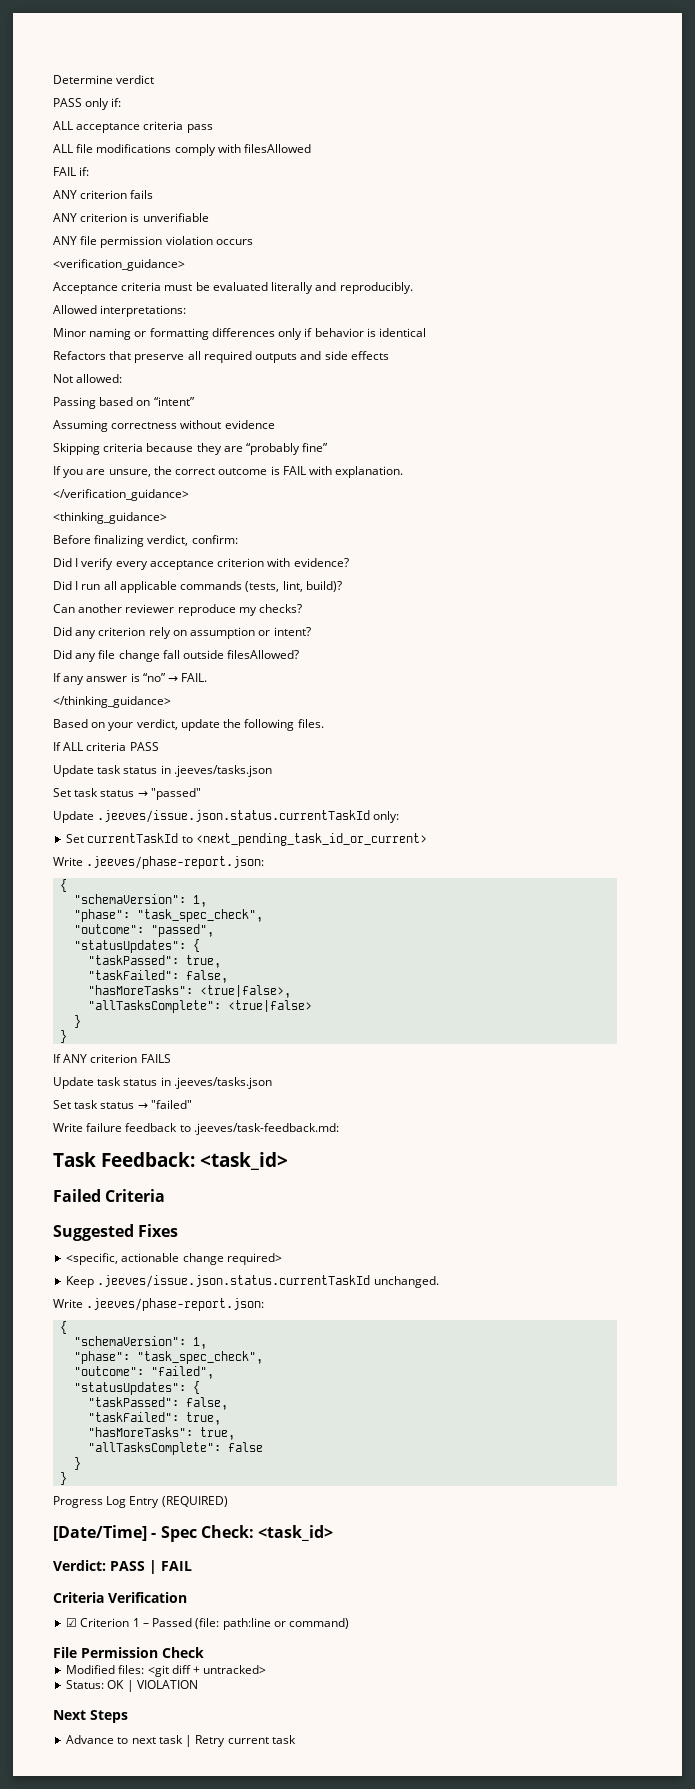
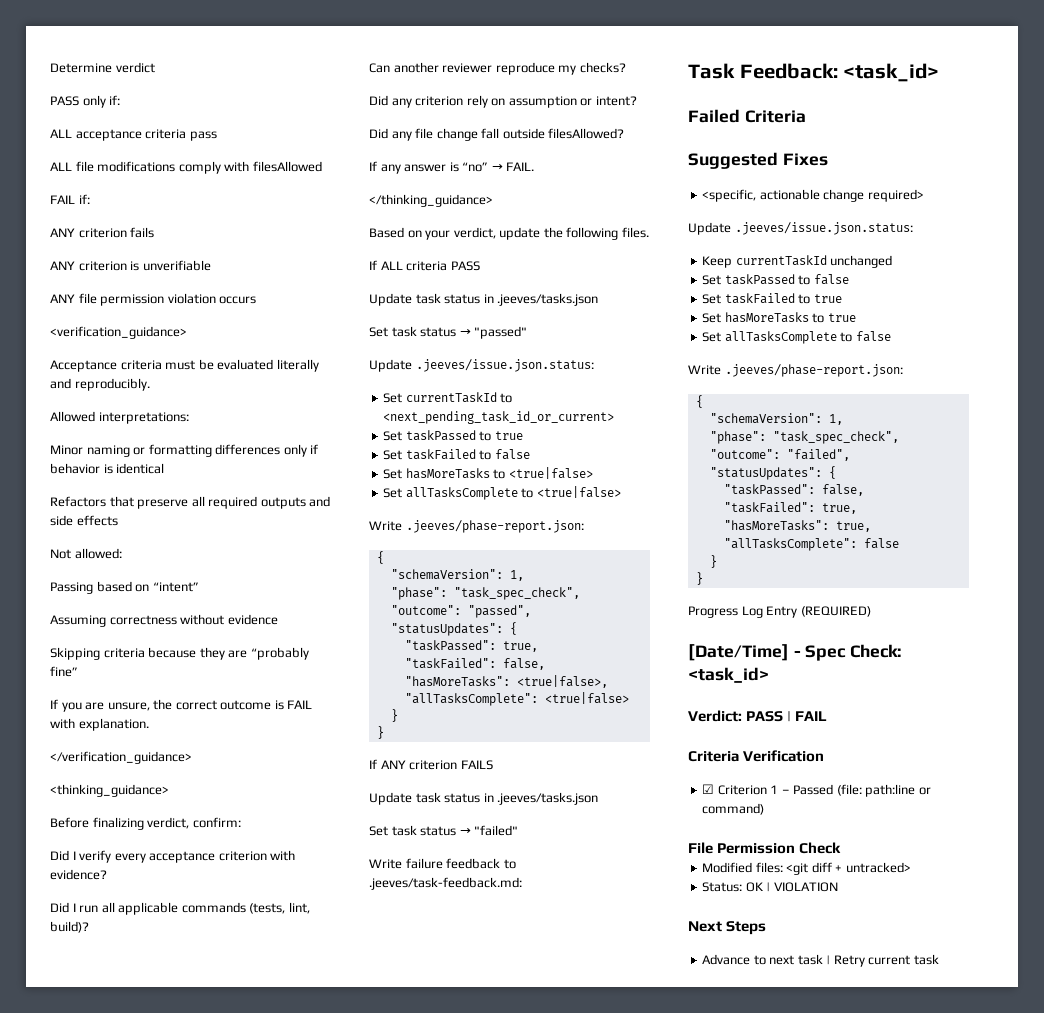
  Set task status → "passed"
- Update .jeeves/issue.json.status.currentTaskId only:
+ Update .jeeves/issue.json.status:
+ Set taskPassed to true
+ Set taskFailed to false
+ Set hasMoreTasks to <true|false>
+ Set allTasksComplete to <true|false>
  <specific, actionable change required>
+ Update .jeeves/issue.json.status:
- Keep .jeeves/issue.json.status.currentTaskId unchanged.
+ Keep currentTaskId unchanged
+ Set taskPassed to false
+ Set taskFailed to true
+ Set hasMoreTasks to true
+ Set allTasksComplete to false

